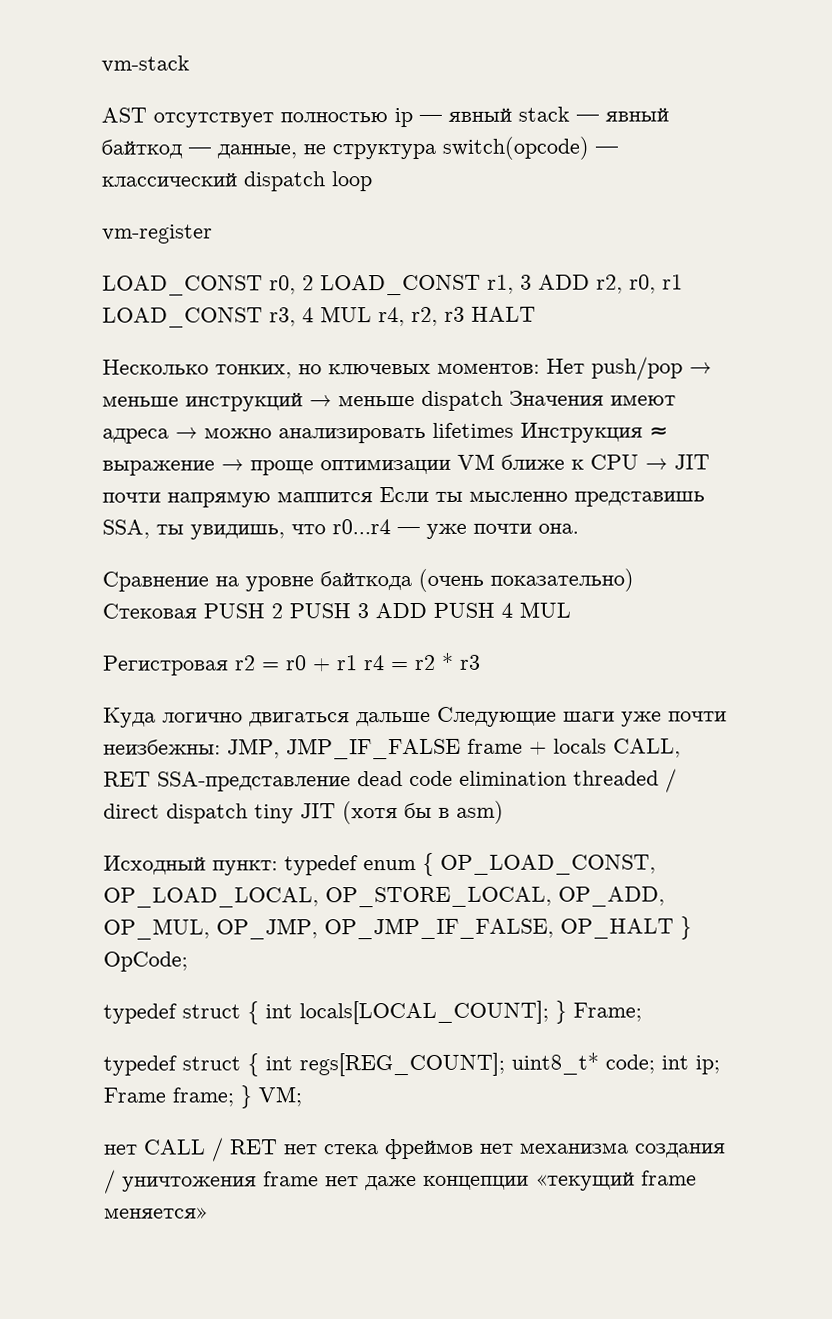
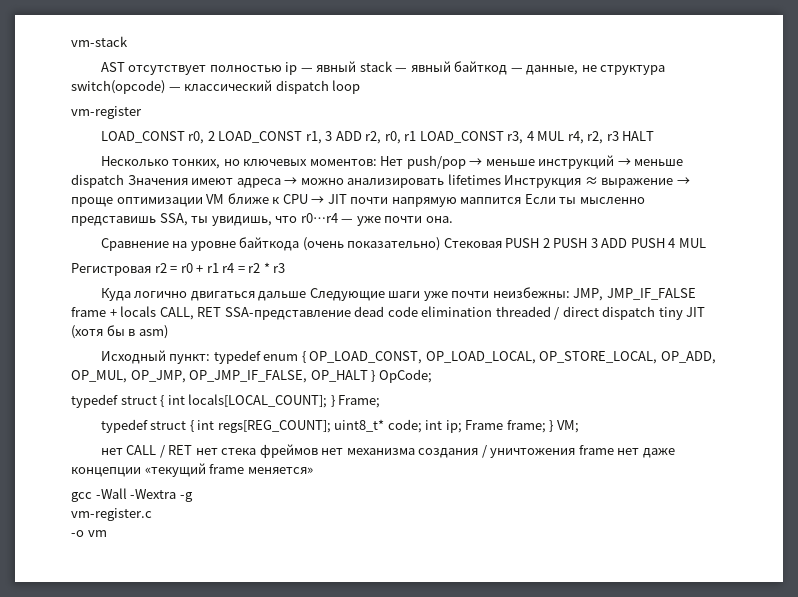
+ gcc -Wall -Wextra -g
+ vm-register.c
+ -o vm

